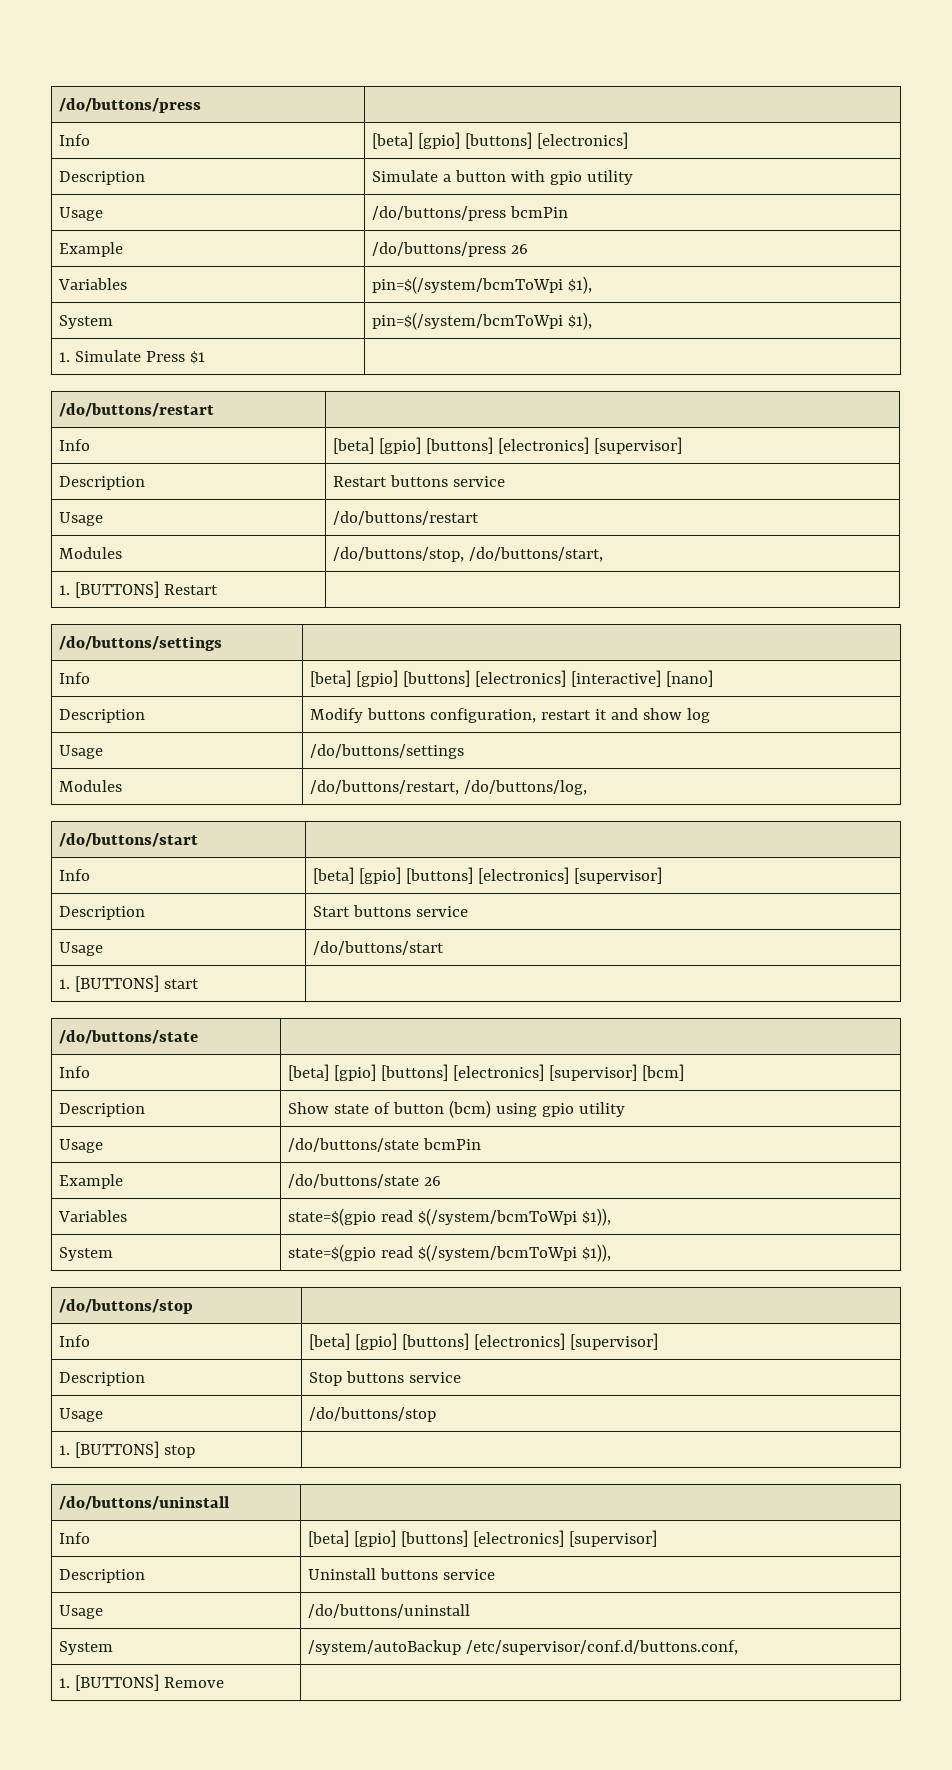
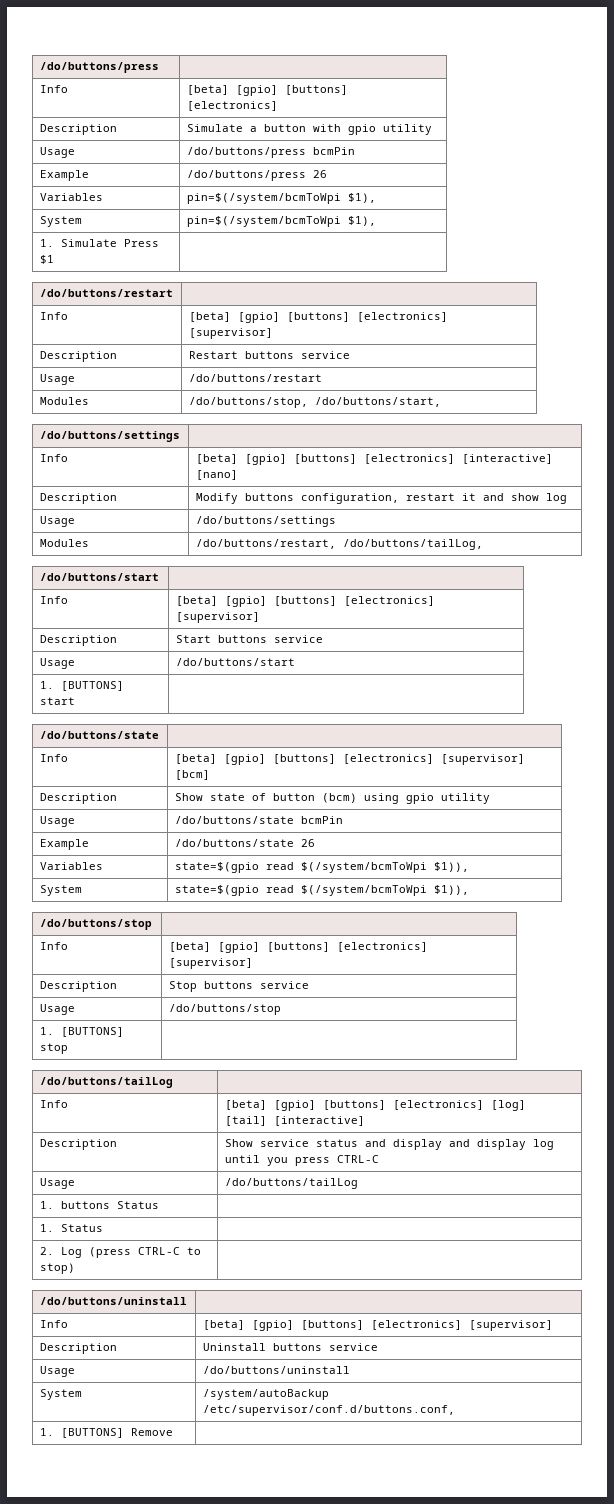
- 1. [BUTTONS] Restart |
- Modules | /do/buttons/restart, /do/buttons/log,
+ Modules | /do/buttons/restart, /do/buttons/tailLog,
+ /do/buttons/tailLog |
+ Info | [beta] [gpio] [buttons] [electronics] [log] [tail] [interactive]
+ Description | Show service status and display and display log until you press CTRL-C
+ Usage | /do/buttons/tailLog
+ 1. buttons Status |
+ 1. Status |
+ 2. Log (press CTRL-C to stop) |

